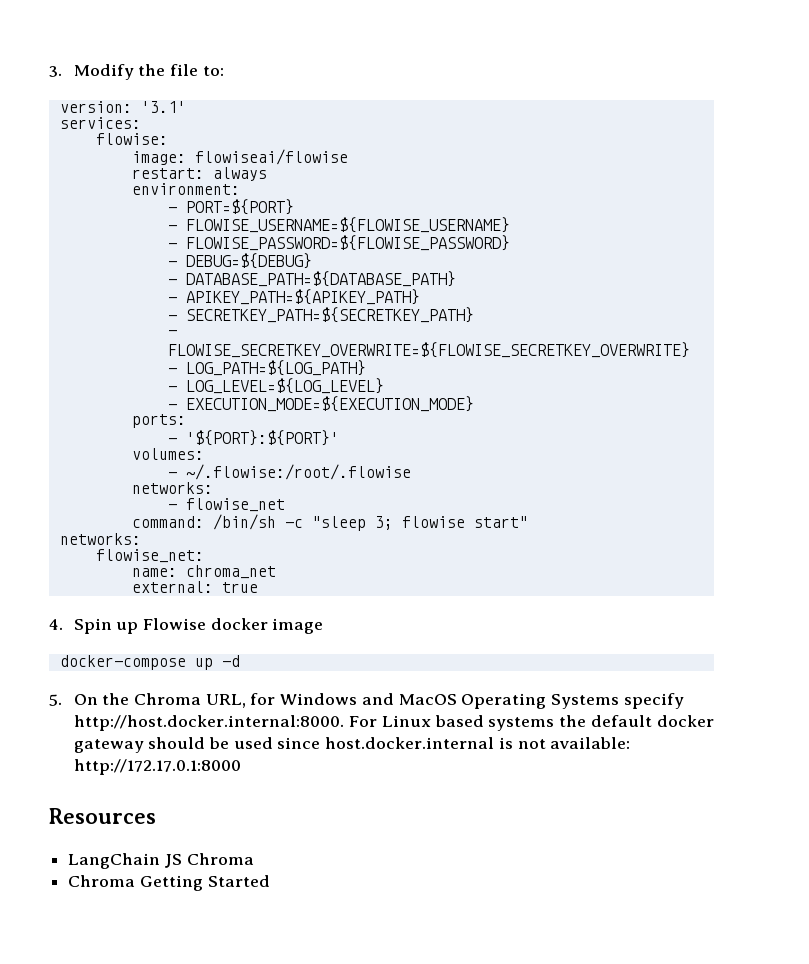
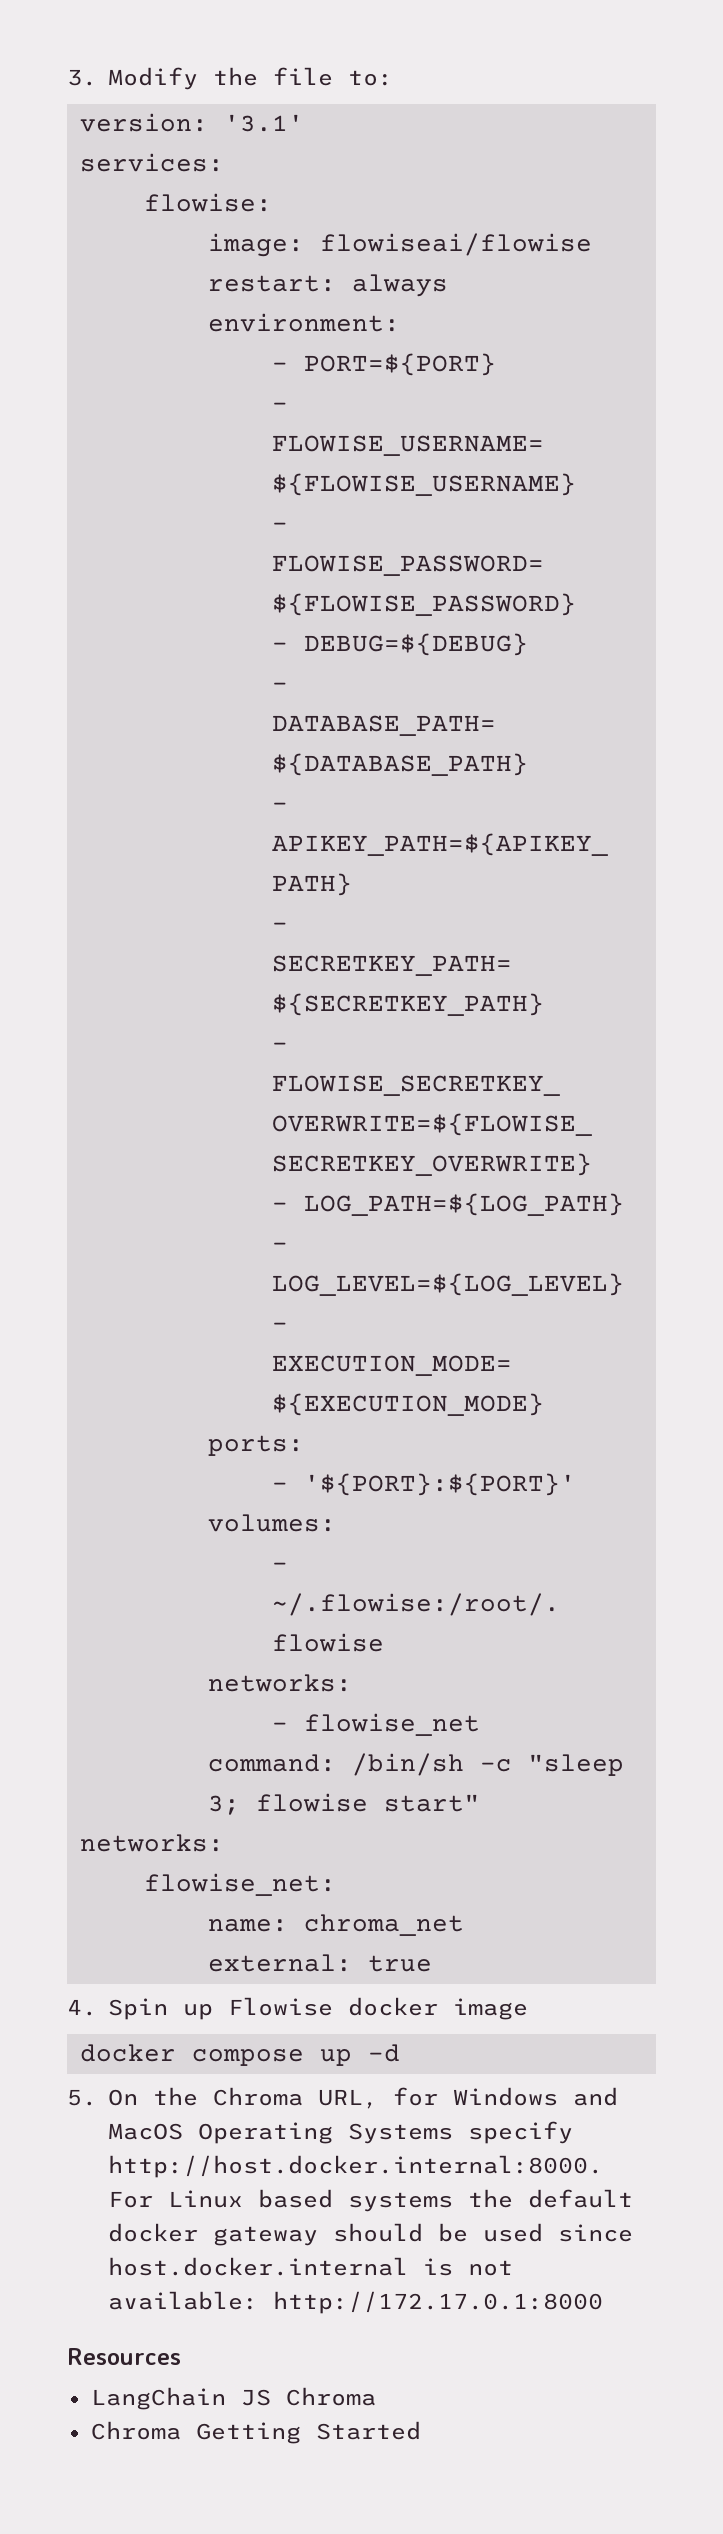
- docker-compose up -d
+ docker compose up -d

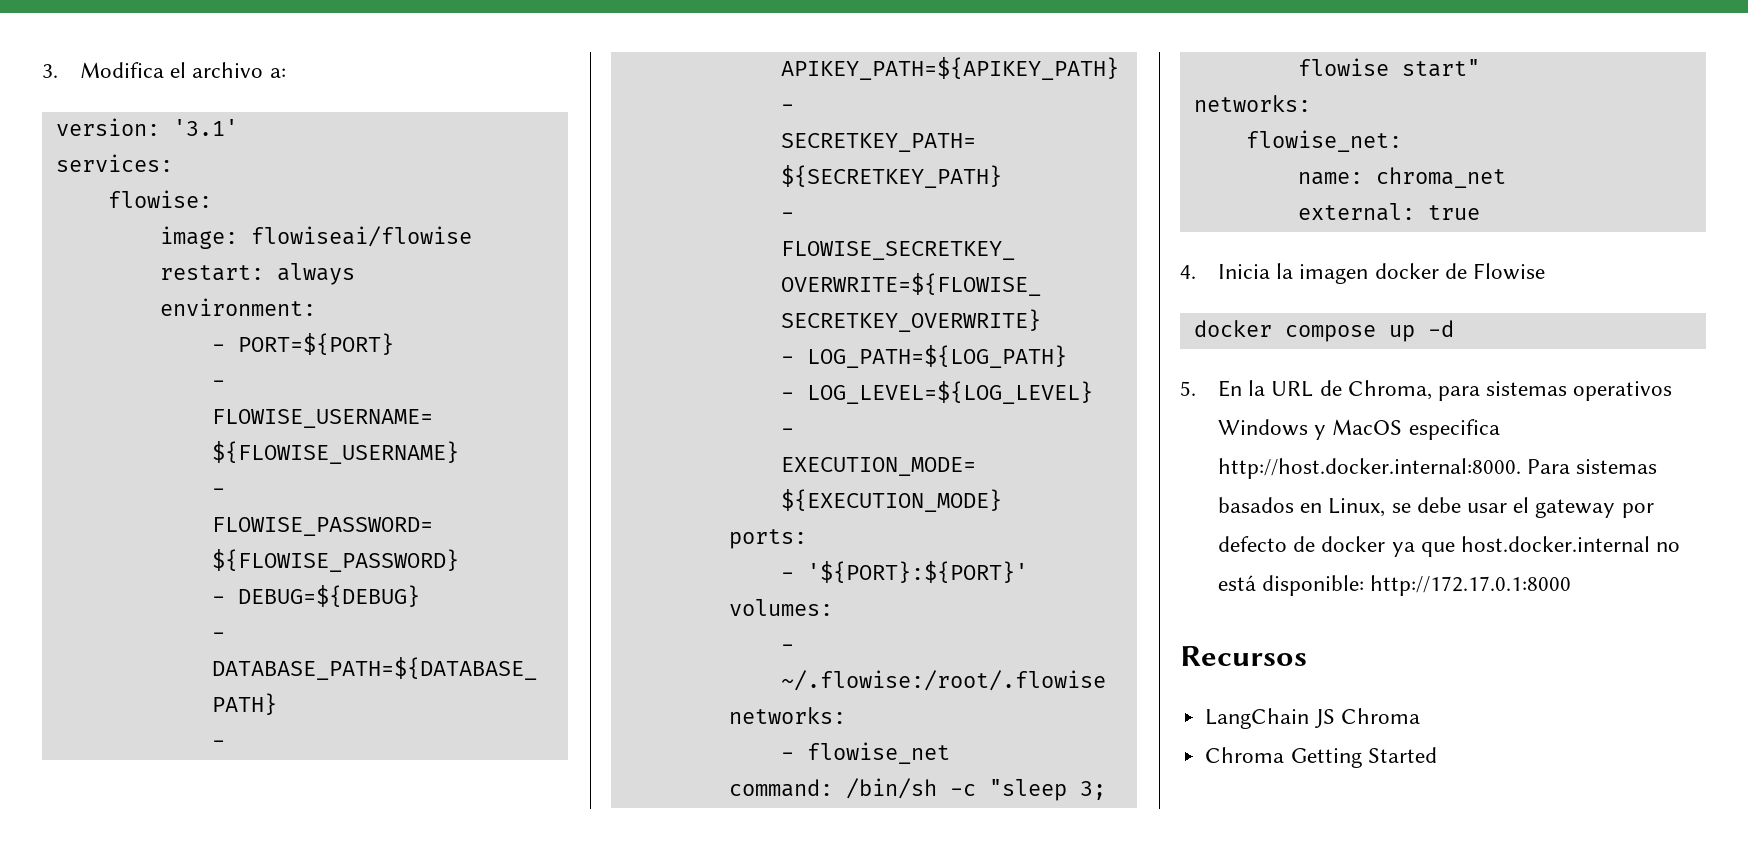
- 3. Modify the file to:
+ 3. Modifica el archivo a:
- 4. Spin up Flowise docker image
+ 4. Inicia la imagen docker de Flowise
- 5. On the Chroma URL, for Windows and MacOS Operating Systems specify http://host.docker.internal:8000. For Linux based systems the default docker gateway should be used since host.docker.internal is not available: http://172.17.0.1:8000
+ 5. En la URL de Chroma, para sistemas operativos Windows y MacOS especifica http://host.docker.internal:8000. Para sistemas basados en Linux, se debe usar el gateway por defecto de docker ya que host.docker.internal no está disponible: http://172.17.0.1:8000
- Resources
+ Recursos

